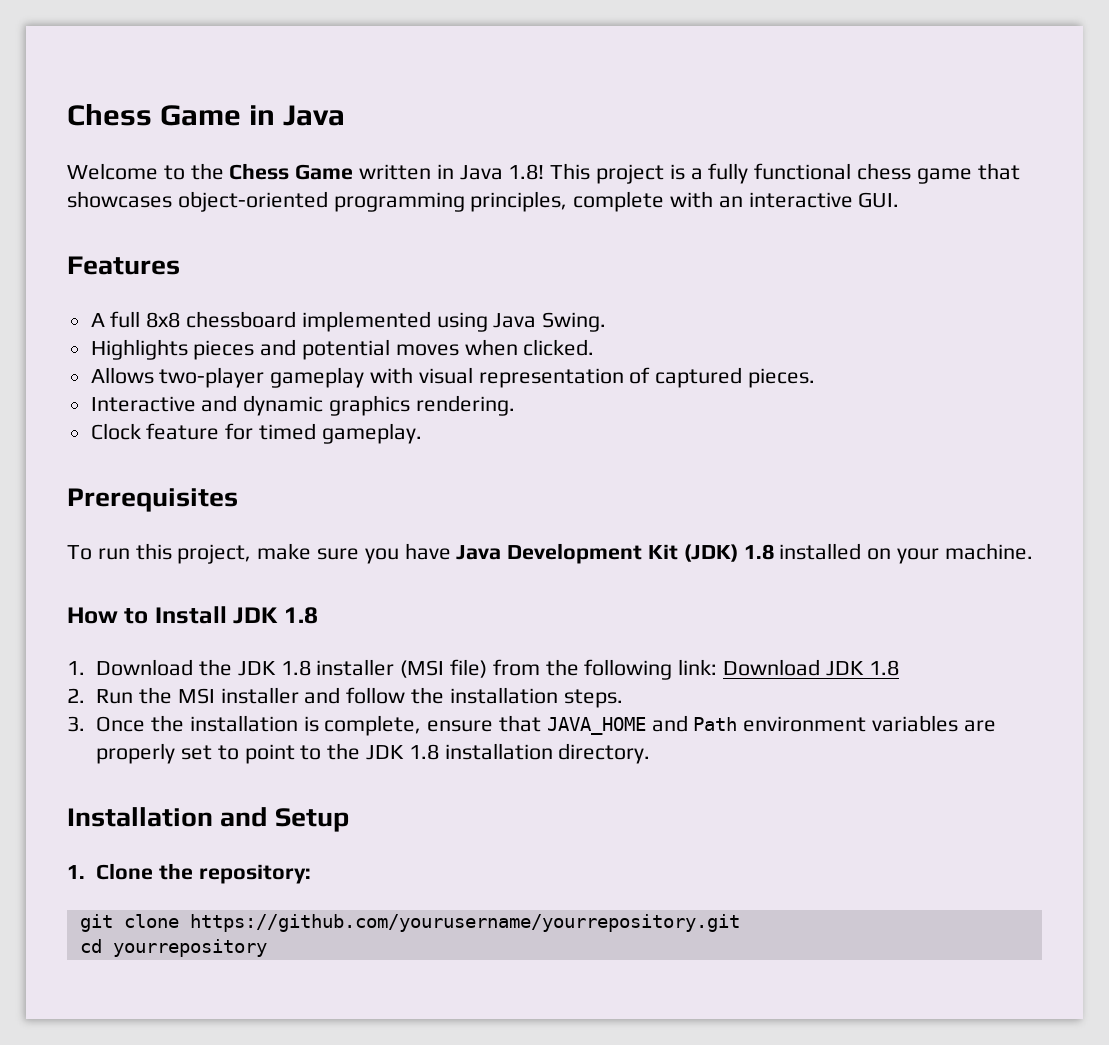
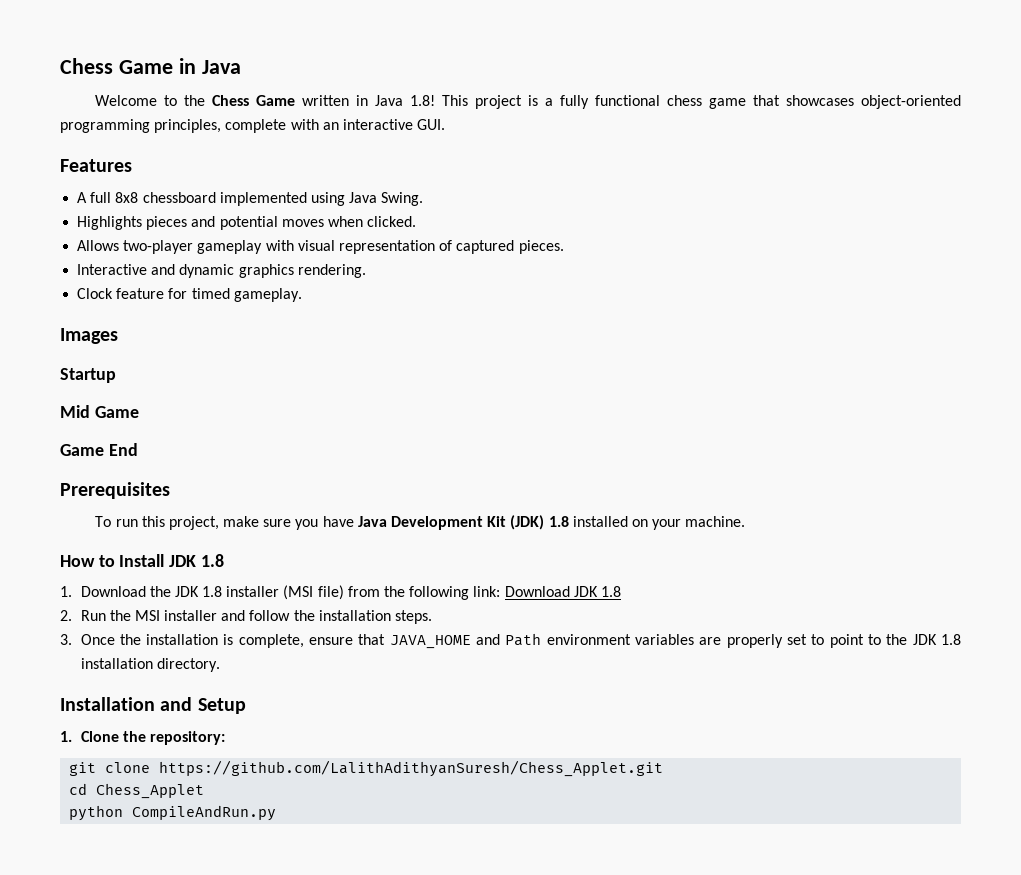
+ Images
+ Startup
+ Mid Game
+ Game End
- git clone https://github.com/yourusername/yourrepository.git
+ git clone https://github.com/LalithAdithyanSuresh/Chess_Applet.git
- cd yourrepository
+ cd Chess_Applet
+ python CompileAndRun.py

